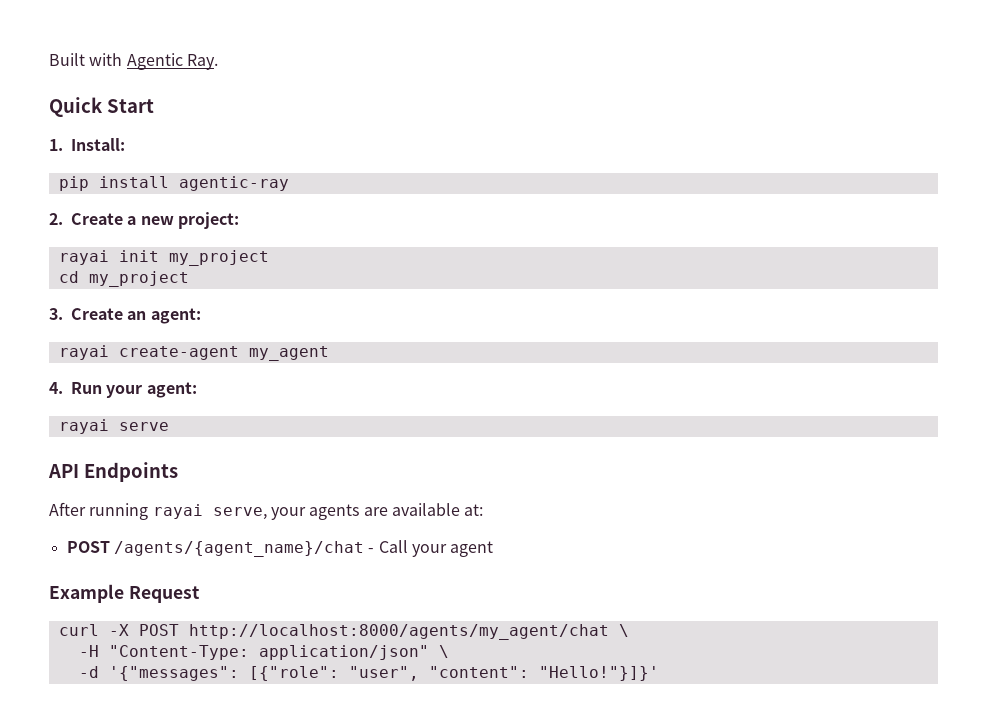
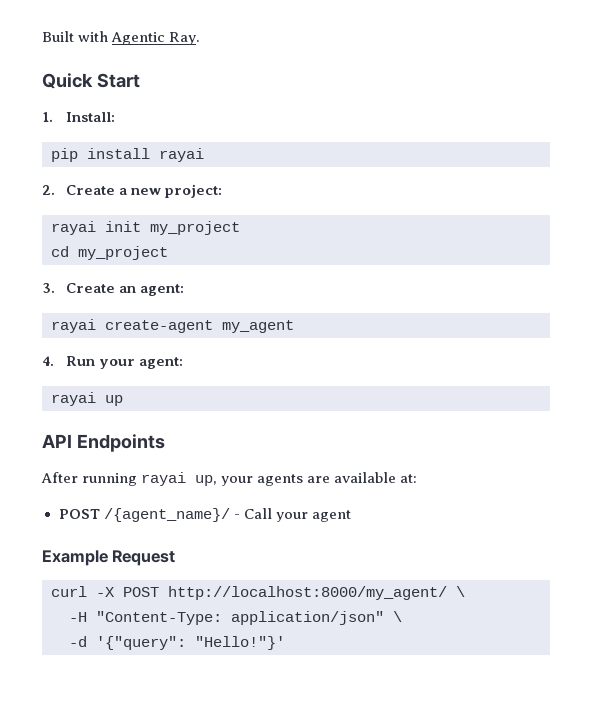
- pip install agentic-ray
+ pip install rayai
- rayai serve
+ rayai up
- After running rayai serve, your agents are available at:
+ After running rayai up, your agents are available at:
- POST /agents/{agent_name}/chat - Call your agent
+ POST /{agent_name}/ - Call your agent
- curl -X POST http://localhost:8000/agents/my_agent/chat \
+ curl -X POST http://localhost:8000/my_agent/ \
- -d '{"messages": [{"role": "user", "content": "Hello!"}]}'
+ -d '{"query": "Hello!"}'

